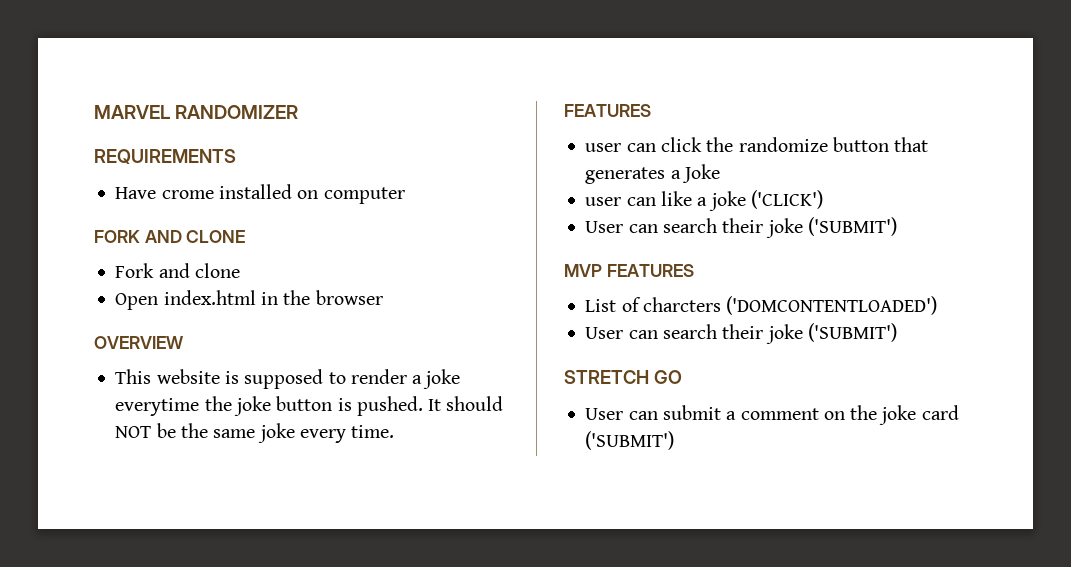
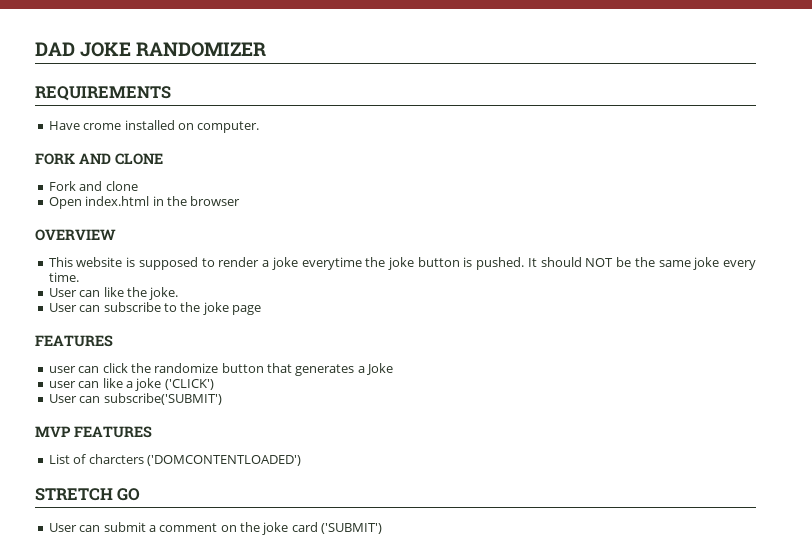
- MARVEL RANDOMIZER
+ DAD JOKE RANDOMIZER
- Have crome installed on computer
+ Have crome installed on computer.
+ User can like the joke.
+ User can subscribe to the joke page
  user can like a joke ('CLICK')
- User can search their joke ('SUBMIT')
+ User can subscribe('SUBMIT')
  List of charcters ('DOMCONTENTLOADED')
- User can search their joke ('SUBMIT')

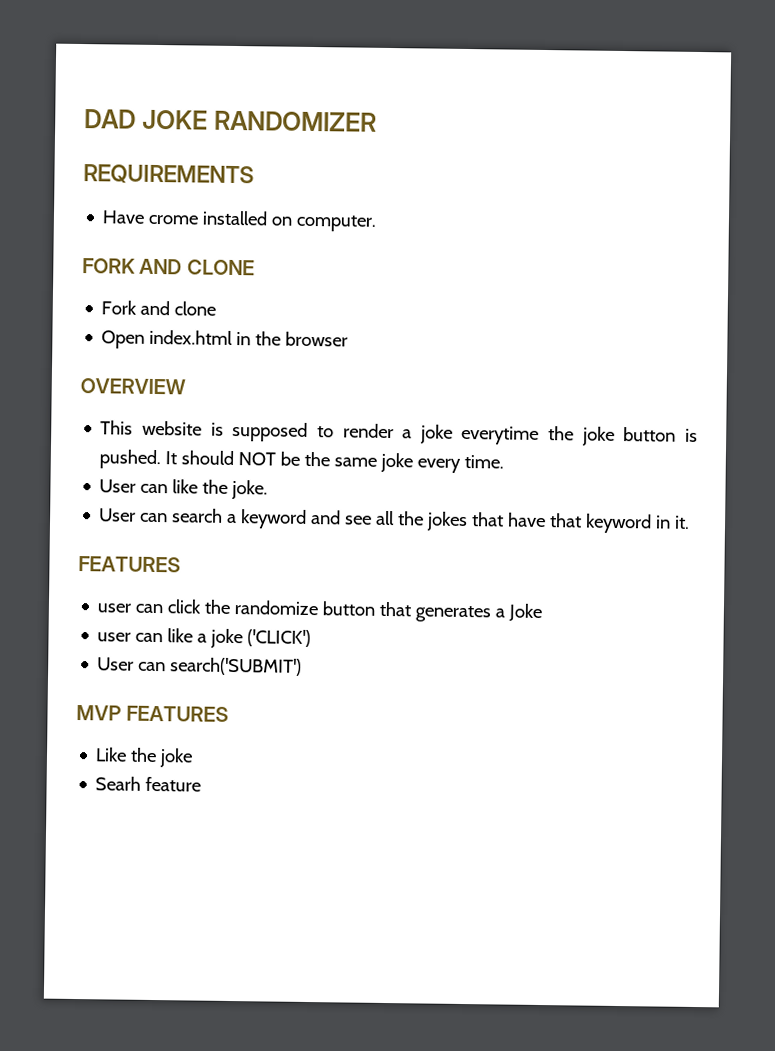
- User can subscribe to the joke page
+ User can search a keyword and see all the jokes that have that keyword in it.
- User can subscribe('SUBMIT')
+ User can search('SUBMIT')
- List of charcters ('DOMCONTENTLOADED')
- STRETCH GO
- User can submit a comment on the joke card ('SUBMIT')
+ Like the joke
+ Searh feature

